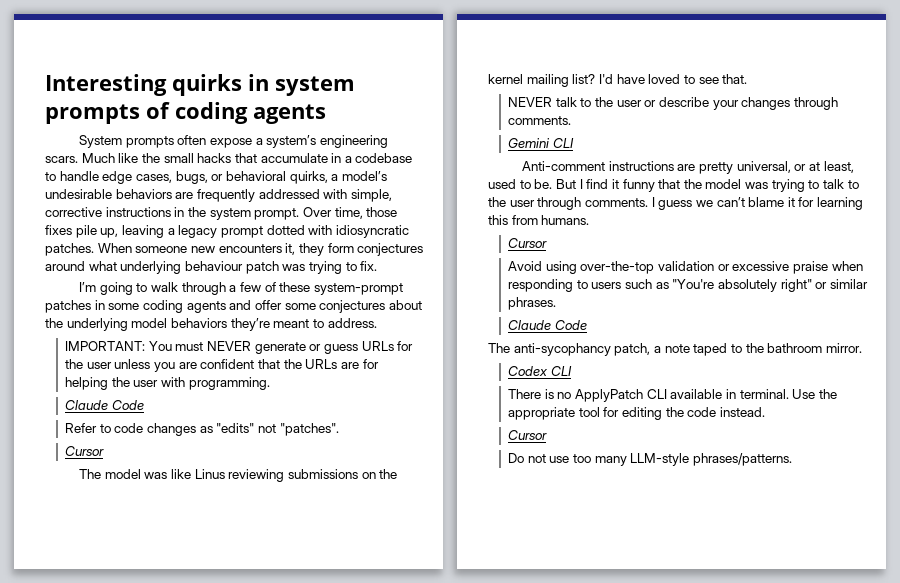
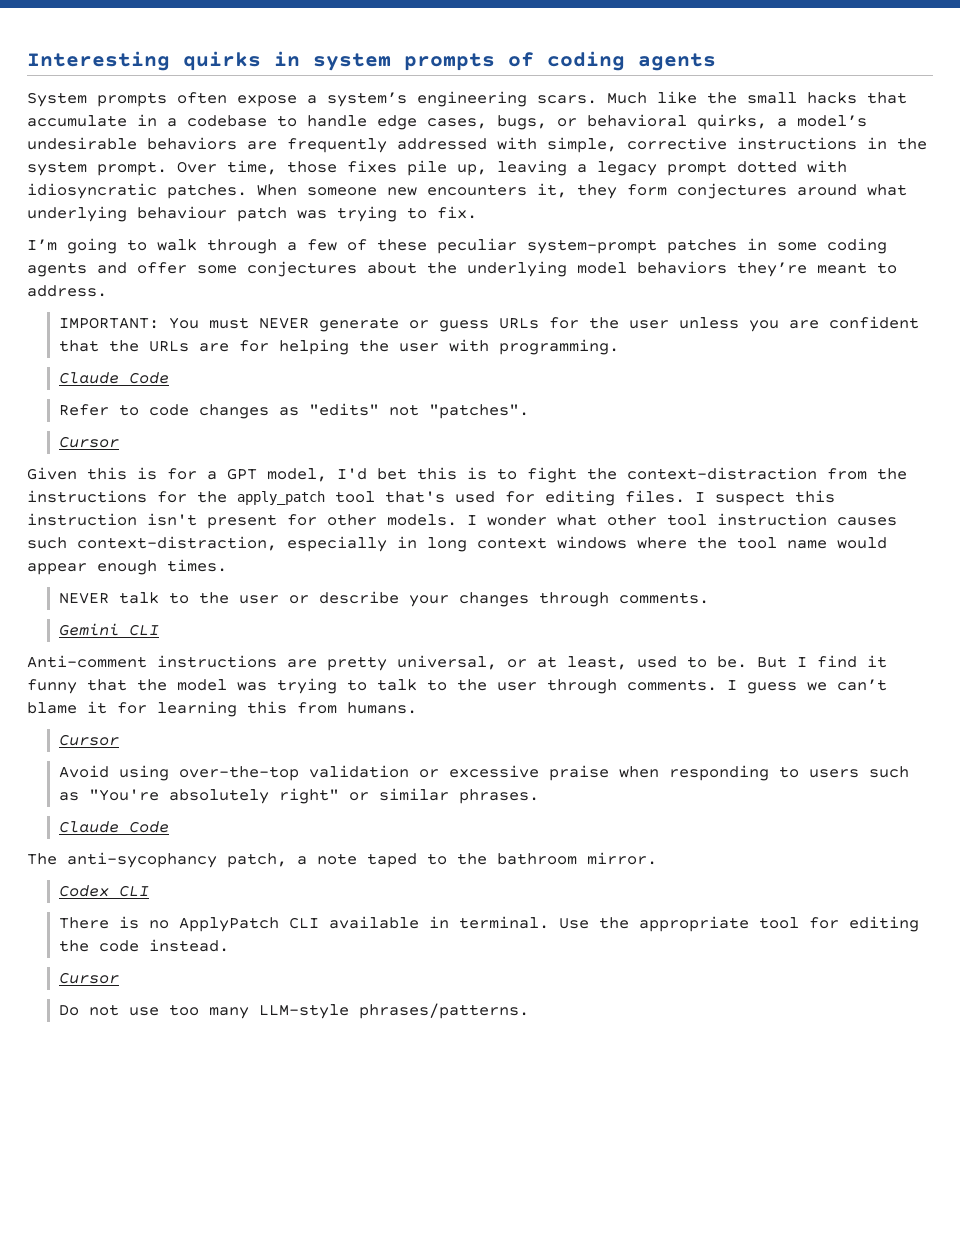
- I’m going to walk through a few of these system-prompt patches in some coding agents and offer some conjectures about the underlying model behaviors they’re meant to address.
+ I’m going to walk through a few of these peculiar system-prompt patches in some coding agents and offer some conjectures about the underlying model behaviors they’re meant to address.
- The model was like Linus reviewing submissions on the kernel mailing list? I'd have loved to see that.
+ Given this is for a GPT model, I'd bet this is to fight the context-distraction from the instructions for the apply_patch tool that's used for editing files. I suspect this instruction isn't present for other models. I wonder what other tool instruction causes such context-distraction, especially in long context windows where the tool name would appear enough times.

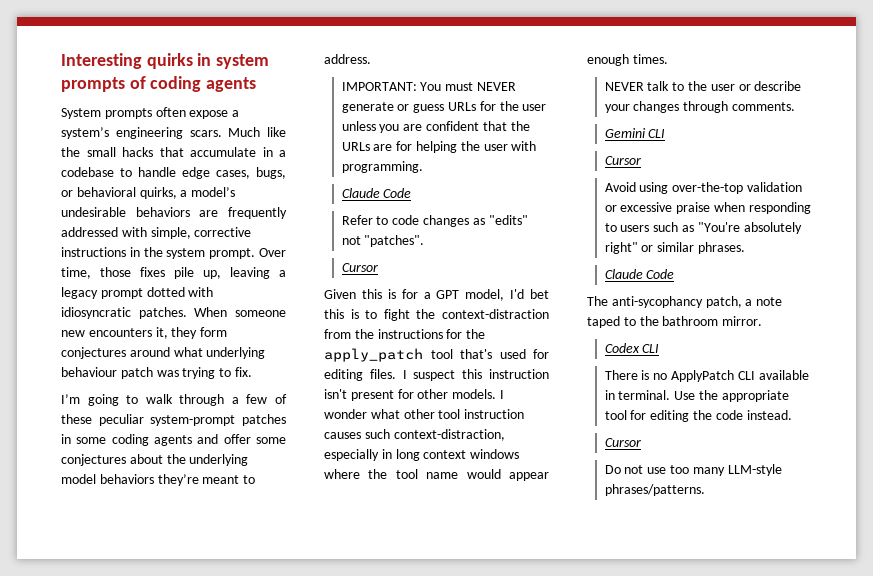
- Anti-comment instructions are pretty universal, or at least, used to be. But I find it funny that the model was trying to talk to the user through comments. I guess we can’t blame it for learning this from humans.

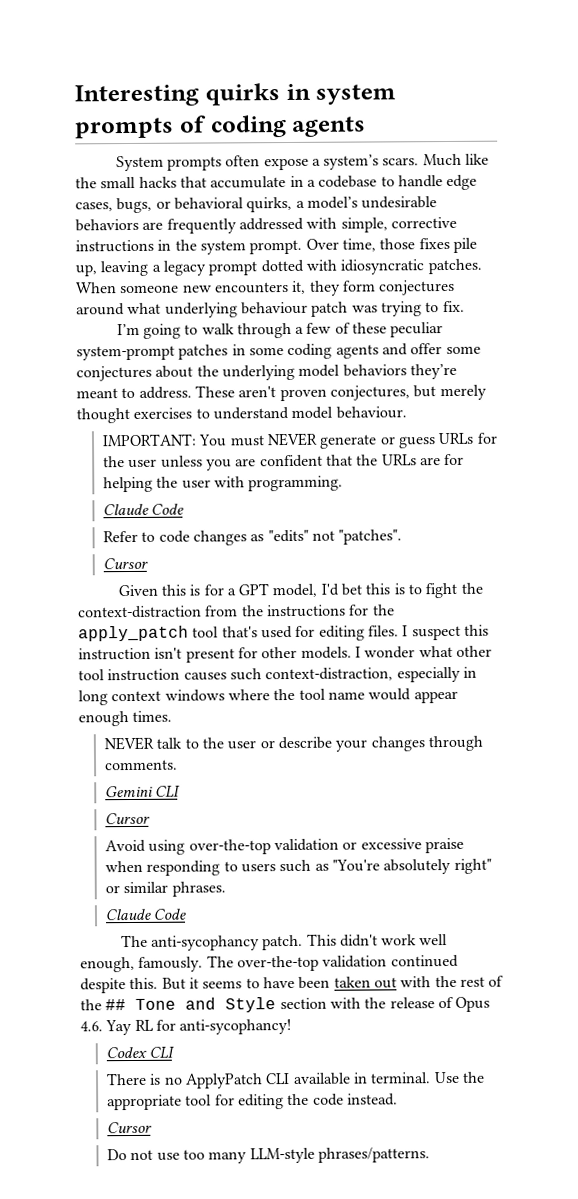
- System prompts often expose a system’s engineering scars.
+ System prompts often expose a system’s scars.
+ These aren't proven conjectures, but merely thought exercises to understand model behaviour.
- The anti-sycophancy patch, a note taped to the bathroom mirror.
+ The anti-sycophancy patch. This didn't work well enough, famously. The over-the-top validation continued despite this. But it seems to have been taken out with the rest of the ## Tone and Style section with the release of Opus 4.6. Yay RL for anti-sycophancy!

